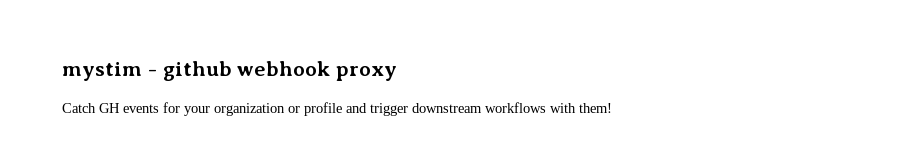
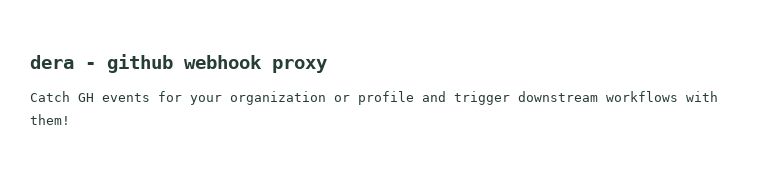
- mystim - github webhook proxy
+ dera - github webhook proxy

